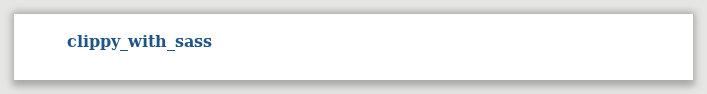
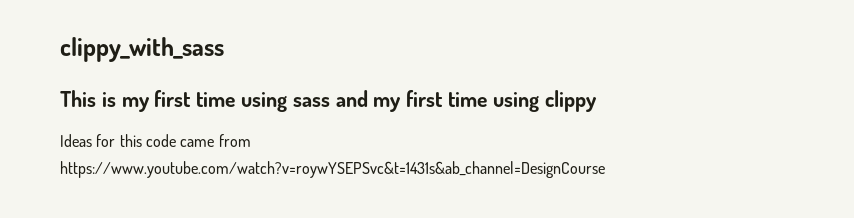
+ This is my first time using sass and my first time using clippy
+ Ideas for this code came from https://www.youtube.com/watch?v=roywYSEPSvc&t=1431s&ab_channel=DesignCourse

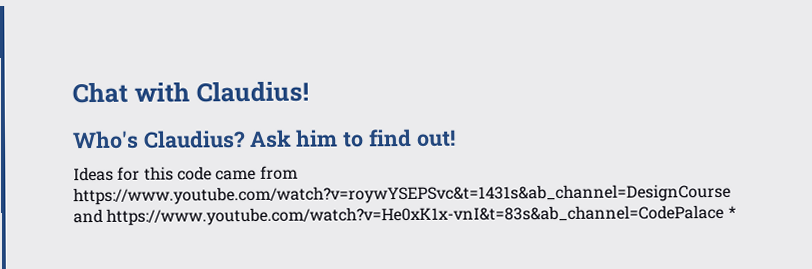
- clippy_with_sass
- This is my first time using sass and my first time using clippy
+ Chat with Claudius!
+ Who's Claudius? Ask him to find out!
- Ideas for this code came from https://www.youtube.com/watch?v=roywYSEPSvc&t=1431s&ab_channel=DesignCourse
+ Ideas for this code came from https://www.youtube.com/watch?v=roywYSEPSvc&t=1431s&ab_channel=DesignCourse and https://www.youtube.com/watch?v=He0xK1x-vnI&t=83s&ab_channel=CodePalace *

